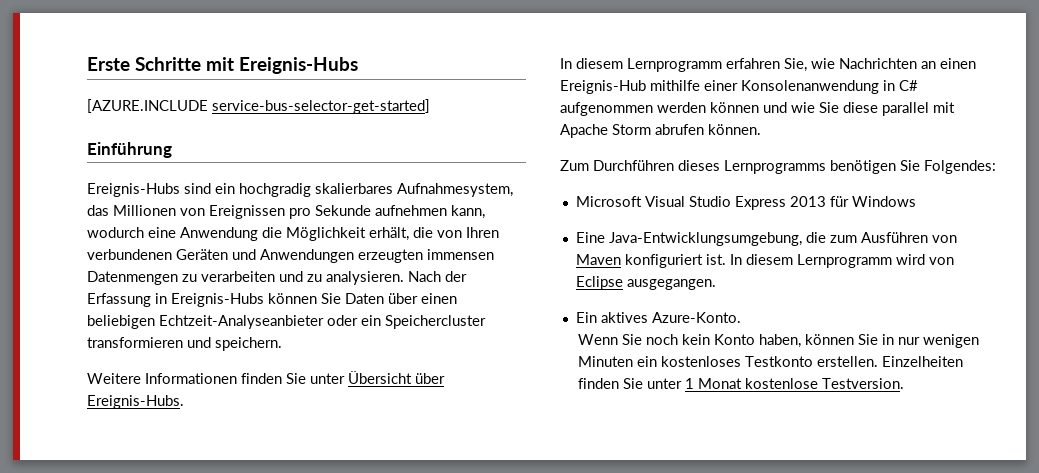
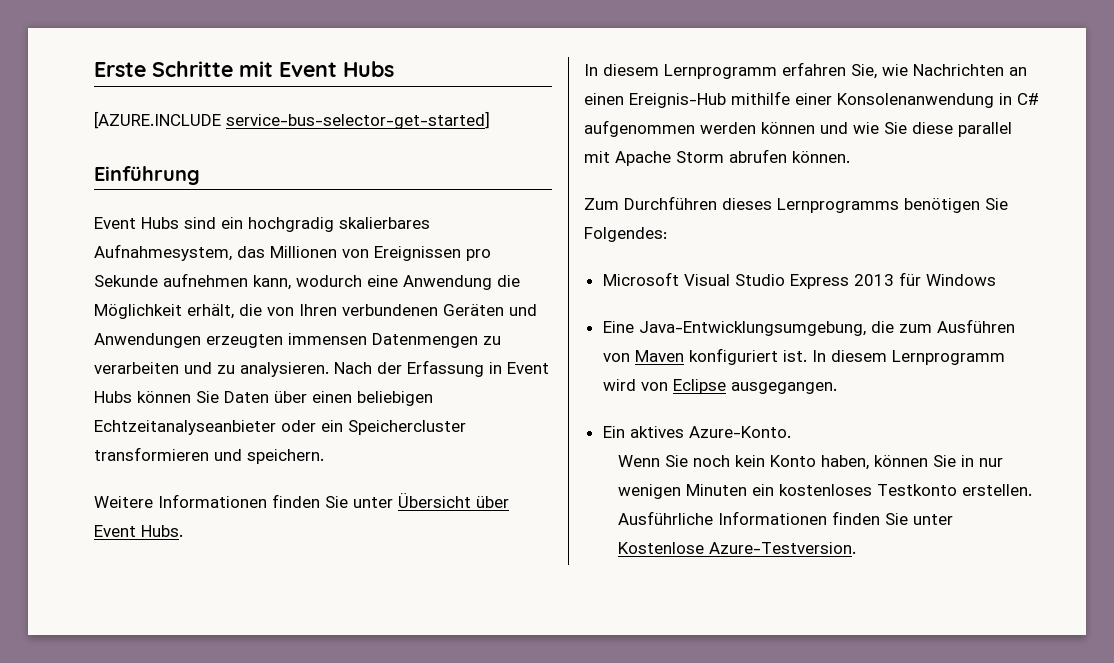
- Erste Schritte mit Ereignis-Hubs
+ Erste Schritte mit Event Hubs
- Ereignis-Hubs sind ein hochgradig skalierbares Aufnahmesystem, das Millionen von Ereignissen pro Sekunde aufnehmen kann, wodurch eine Anwendung die Möglichkeit erhält, die von Ihren verbundenen Geräten und Anwendungen erzeugten immensen Datenmengen zu verarbeiten und zu analysieren.
+ Event Hubs sind ein hochgradig skalierbares Aufnahmesystem, das Millionen von Ereignissen pro Sekunde aufnehmen kann, wodurch eine Anwendung die Möglichkeit erhält, die von Ihren verbundenen Geräten und Anwendungen erzeugten immensen Datenmengen zu verarbeiten und zu analysieren.
- Nach der Erfassung in Ereignis-Hubs können Sie Daten über einen beliebigen Echtzeit-Analyseanbieter oder ein Speichercluster transformieren und speichern.
+ Nach der Erfassung in Event Hubs können Sie Daten über einen beliebigen Echtzeitanalyseanbieter oder ein Speichercluster transformieren und speichern.
- Weitere Informationen finden Sie unter Übersicht über Ereignis-Hubs.
+ Weitere Informationen finden Sie unter Übersicht über Event Hubs.
- Einzelheiten finden Sie unter 1 Monat kostenlose Testversion.
+ Ausführliche Informationen finden Sie unter Kostenlose Azure-Testversion.

